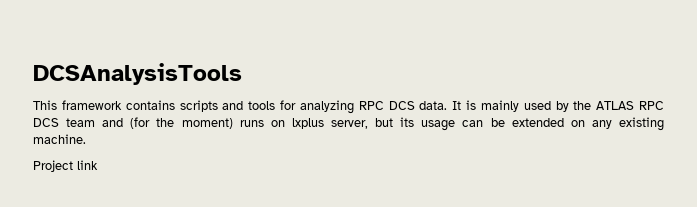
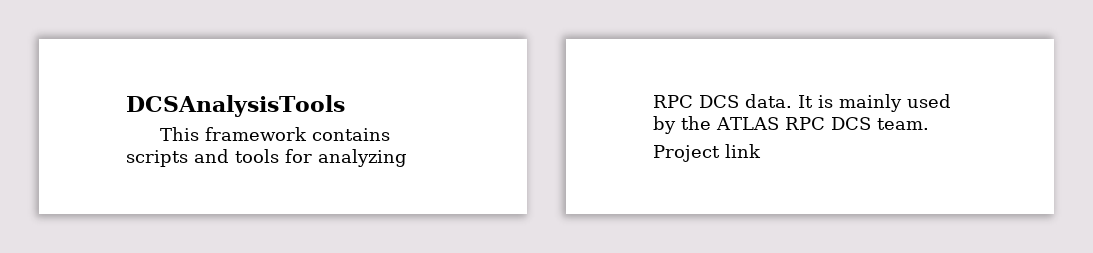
- It is mainly used by the ATLAS RPC DCS team and (for the moment) runs on lxplus server, but its usage can be extended on any existing machine.
+ It is mainly used by the ATLAS RPC DCS team.

